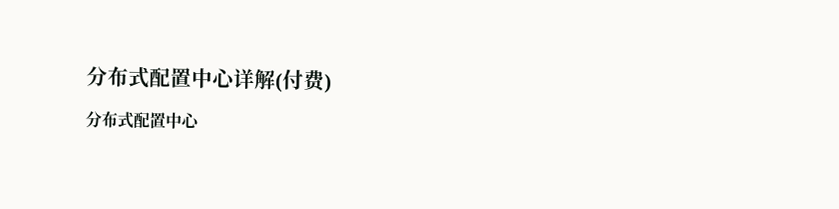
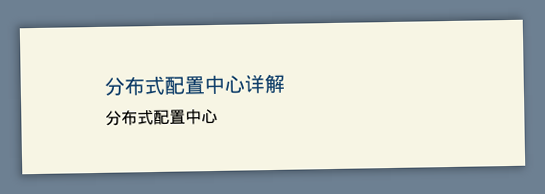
- 分布式配置中心详解(付费)
+ 分布式配置中心详解

